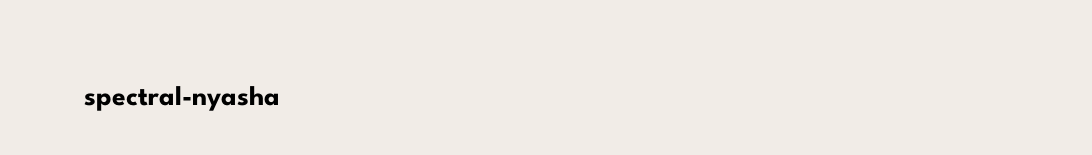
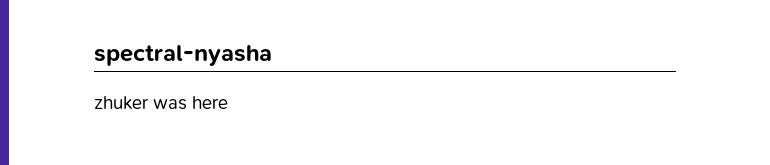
+ zhuker was here

